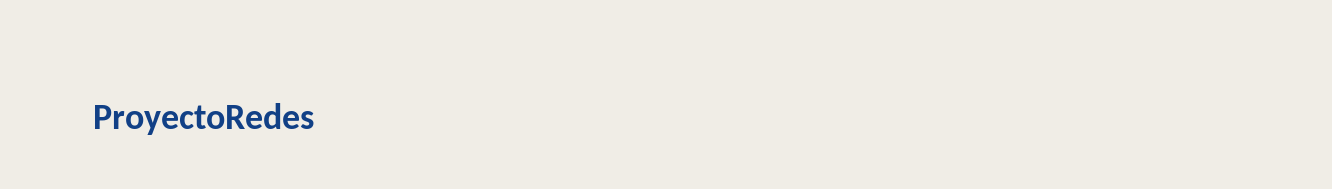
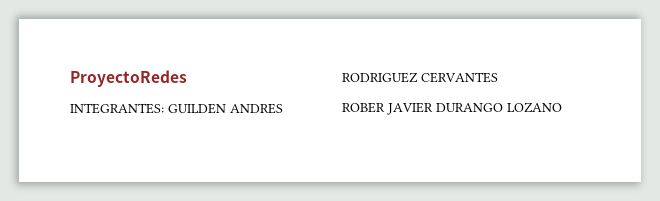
+ INTEGRANTES: GUILDEN ANDRES RODRIGUEZ CERVANTES
+ ROBER JAVIER DURANGO LOZANO

